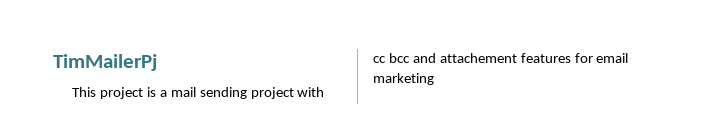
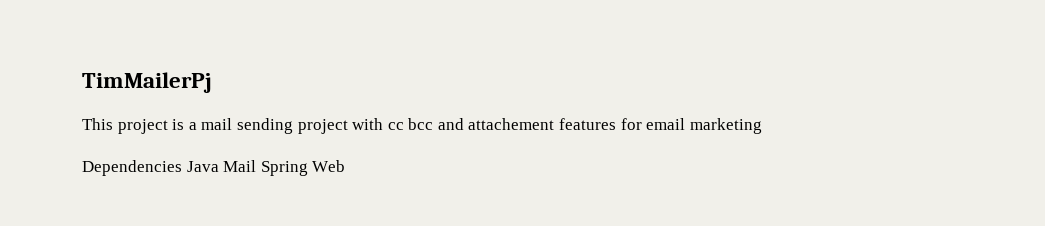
+ Dependencies Java Mail Spring Web

